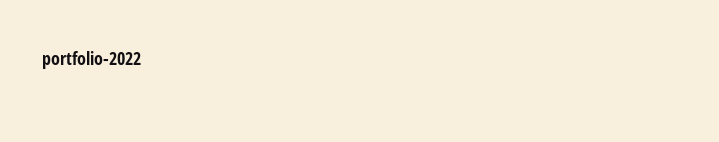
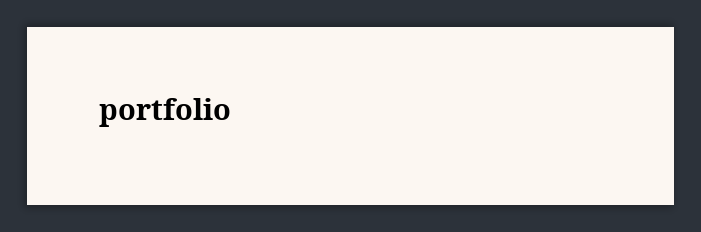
- portfolio-2022
+ portfolio

